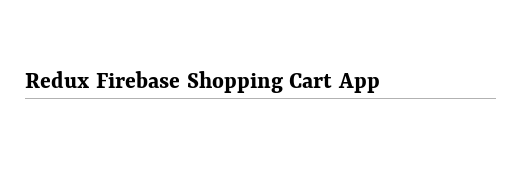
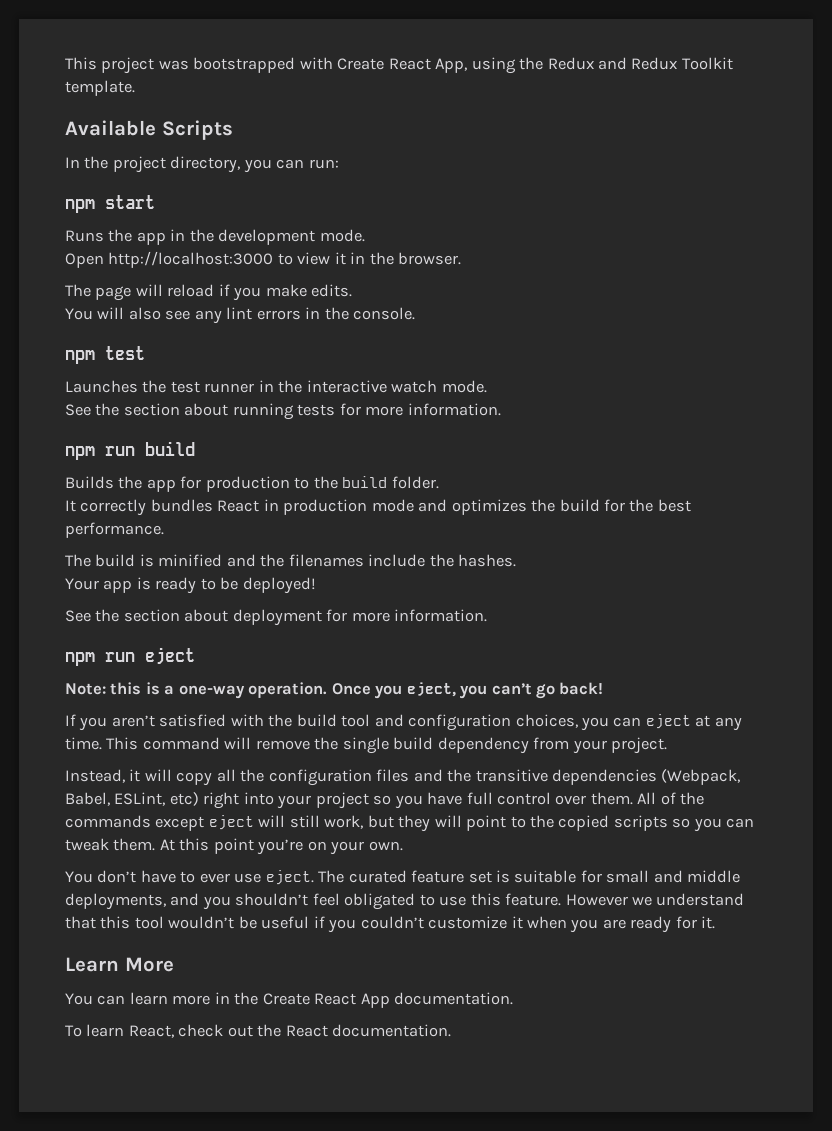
- Redux Firebase Shopping Cart App
+ This project was bootstrapped with Create React App, using the Redux and Redux Toolkit template.
+ Available Scripts
+ In the project directory, you can run:
+ npm start
+ Runs the app in the development mode.
+ Open http://localhost:3000 to view it in the browser.
+ The page will reload if you make edits.
+ You will also see any lint errors in the console.
+ npm test
+ Launches the test runner in the interactive watch mode.
+ See the section about running tests for more information.
+ npm run build
+ Builds the app for production to the build folder.
+ It correctly bundles React in production mode and optimizes the build for the best performance.
+ The build is minified and the filenames include the hashes.
+ Your app is ready to be deployed!
+ See the section about deployment for more information.
+ npm run eject
+ Note: this is a one-way operation. Once you eject, you can’t go back!
+ If you aren’t satisfied with the build tool and configuration choices, you can eject at any time. This command will remove the single build dependency from your project.
+ Instead, it will copy all the configuration files and the transitive dependencies (Webpack, Babel, ESLint, etc) right into your project so you have full control over them. All of the commands except eject will still work, but they will point to the copied scripts so you can tweak them. At this point you’re on your own.
+ You don’t have to ever use eject. The curated feature set is suitable for small and middle deployments, and you shouldn’t feel obligated to use this feature. However we understand that this tool wouldn’t be useful if you couldn’t customize it when you are ready for it.
+ Learn More
+ You can learn more in the Create React App documentation.
+ To learn React, check out the React documentation.

